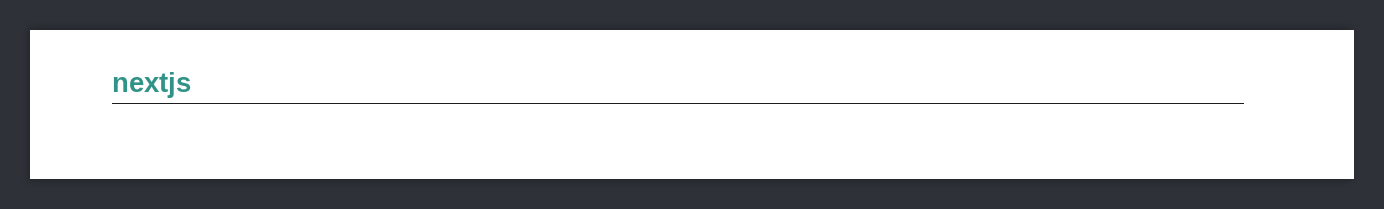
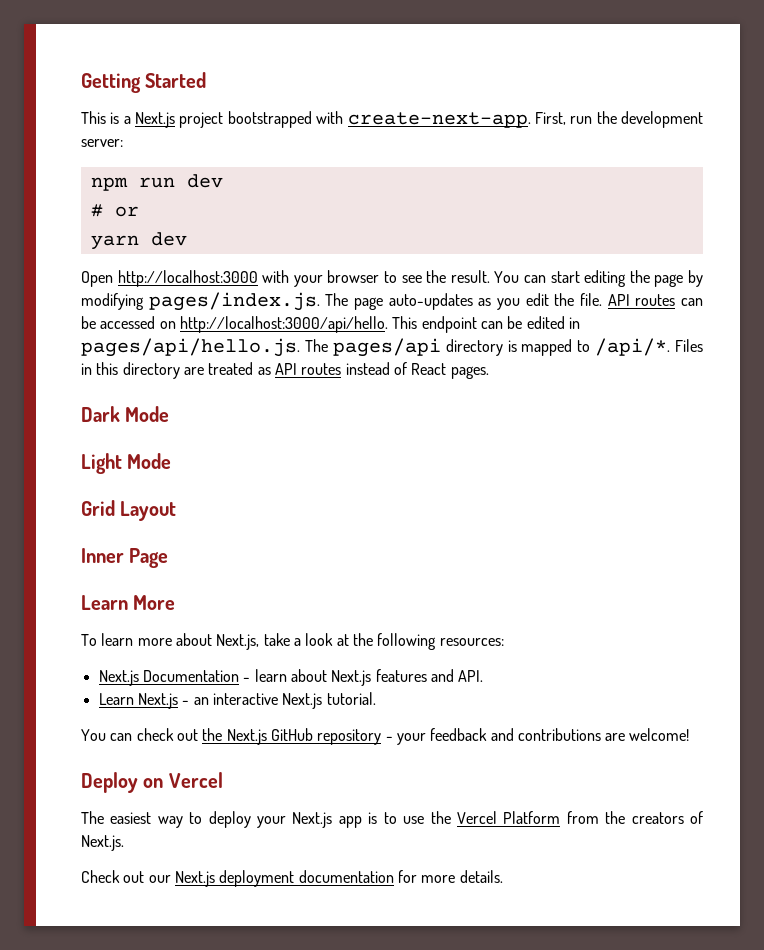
- nextjs
+ Getting Started
+ This is a Next.js project bootstrapped with create-next-app. First, run the development server:
+ npm run dev
+ # or
+ yarn dev
+ Open http://localhost:3000 with your browser to see the result. You can start editing the page by modifying pages/index.js. The page auto-updates as you edit the file. API routes can be accessed on http://localhost:3000/api/hello. This endpoint can be edited in pages/api/hello.js. The pages/api directory is mapped to /api/*. Files in this directory are treated as API routes instead of React pages.
+ Dark Mode
+ Light Mode
+ Grid Layout
+ Inner Page
+ Learn More
+ To learn more about Next.js, take a look at the following resources:
+ Next.js Documentation - learn about Next.js features and API.
+ Learn Next.js - an interactive Next.js tutorial.
+ You can check out the Next.js GitHub repository - your feedback and contributions are welcome!
+ Deploy on Vercel
+ The easiest way to deploy your Next.js app is to use the Vercel Platform from the creators of Next.js.
+ Check out our Next.js deployment documentation for more details.

